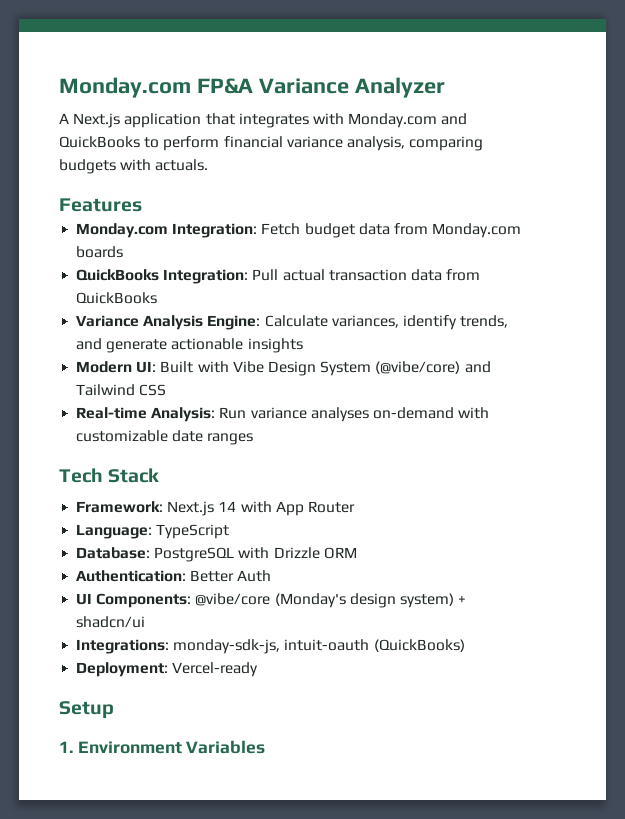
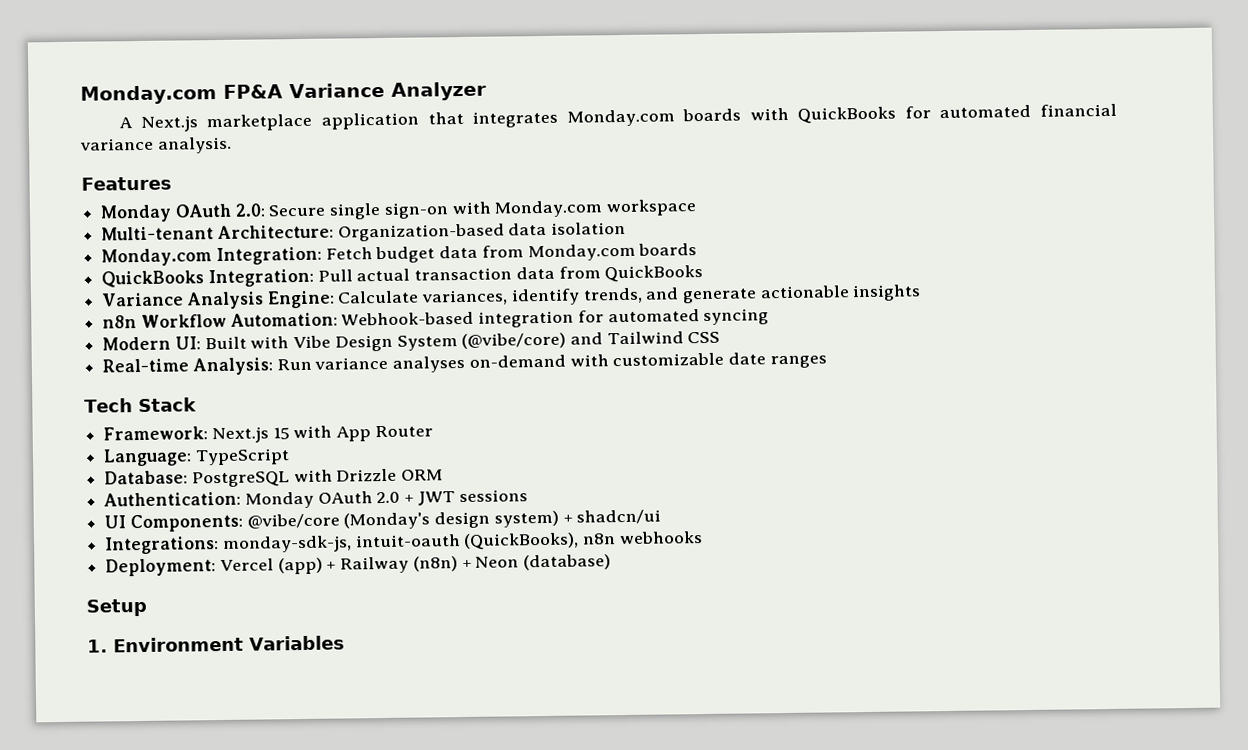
- A Next.js application that integrates with Monday.com and QuickBooks to perform financial variance analysis, comparing budgets with actuals.
+ A Next.js marketplace application that integrates Monday.com boards with QuickBooks for automated financial variance analysis.
  Features
+ Monday OAuth 2.0: Secure single sign-on with Monday.com workspace
+ Multi-tenant Architecture: Organization-based data isolation
+ n8n Workflow Automation: Webhook-based integration for automated syncing
- Framework: Next.js 14 with App Router
+ Framework: Next.js 15 with App Router
- Authentication: Better Auth
+ Authentication: Monday OAuth 2.0 + JWT sessions
- Integrations: monday-sdk-js, intuit-oauth (QuickBooks)
- Deployment: Vercel-ready
+ Integrations: monday-sdk-js, intuit-oauth (QuickBooks), n8n webhooks
+ Deployment: Vercel (app) + Railway (n8n) + Neon (database)

